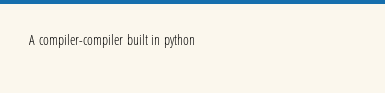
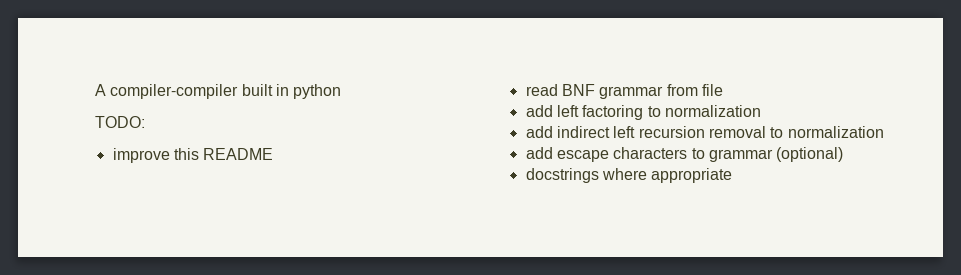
+ TODO:
+ improve this README
+ read BNF grammar from file
+ add left factoring to normalization
+ add indirect left recursion removal to normalization
+ add escape characters to grammar (optional)
+ docstrings where appropriate

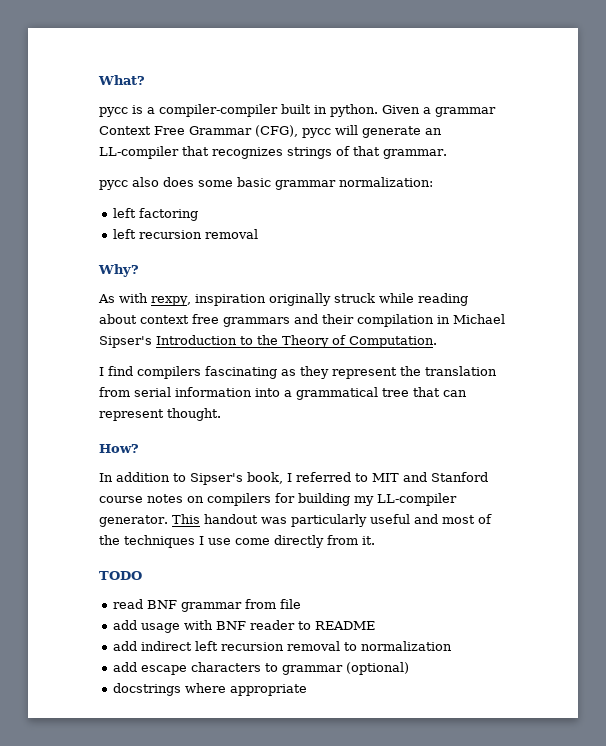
- A compiler-compiler built in python
- TODO:
- improve this README
+ What?
+ pycc is a compiler-compiler built in python. Given a grammar Context Free Grammar (CFG), pycc will generate an LL-compiler that recognizes strings of that grammar.
+ pycc also does some basic grammar normalization:
+ left factoring
+ left recursion removal
+ Why?
+ As with rexpy, inspiration originally struck while reading about context free grammars and their compilation in Michael Sipser's Introduction to the Theory of Computation.
+ I find compilers fascinating as they represent the translation from serial information into a grammatical tree that can represent thought.
+ How?
+ In addition to Sipser's book, I referred to MIT and Stanford course notes on compilers for building my LL-compiler generator. This handout was particularly useful and most of the techniques I use come directly from it.
+ TODO
- add left factoring to normalization
+ add usage with BNF reader to README

